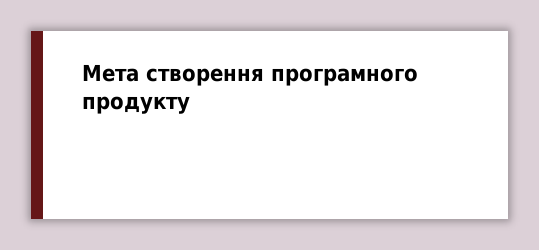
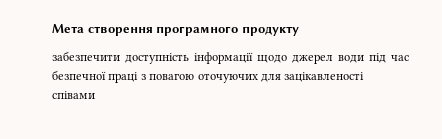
+ забезпечити доступність інформації щодо джерел води під час безпечної праці з повагою оточуючих для зацікавленості співами

